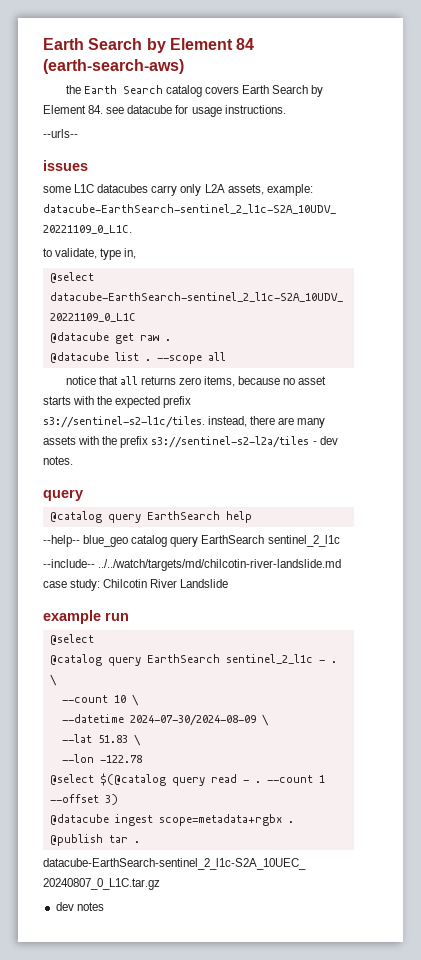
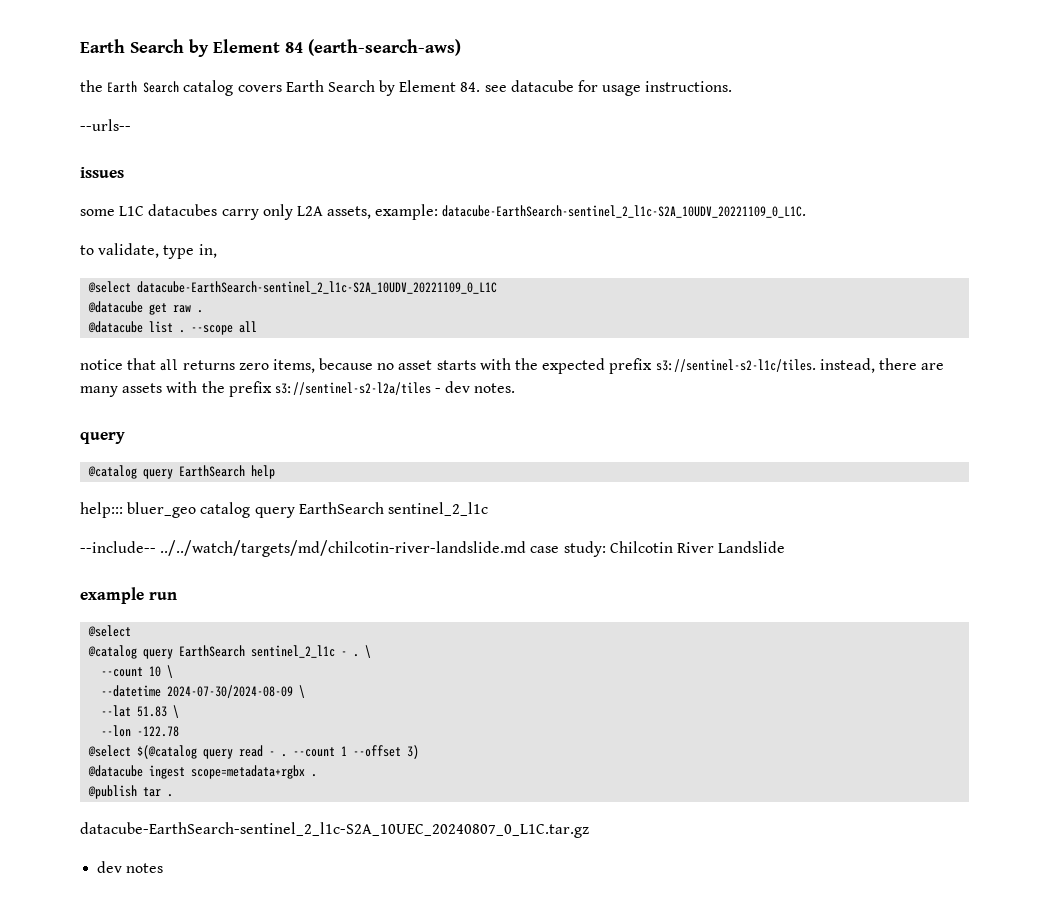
- --help-- blue_geo catalog query EarthSearch sentinel_2_l1c
+ help::: bluer_geo catalog query EarthSearch sentinel_2_l1c

